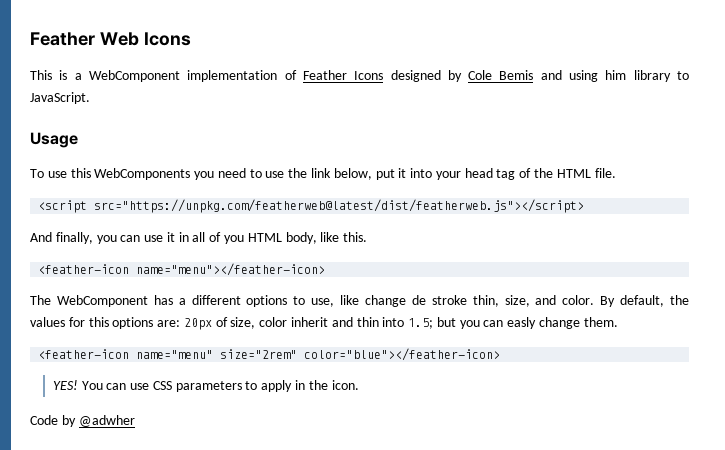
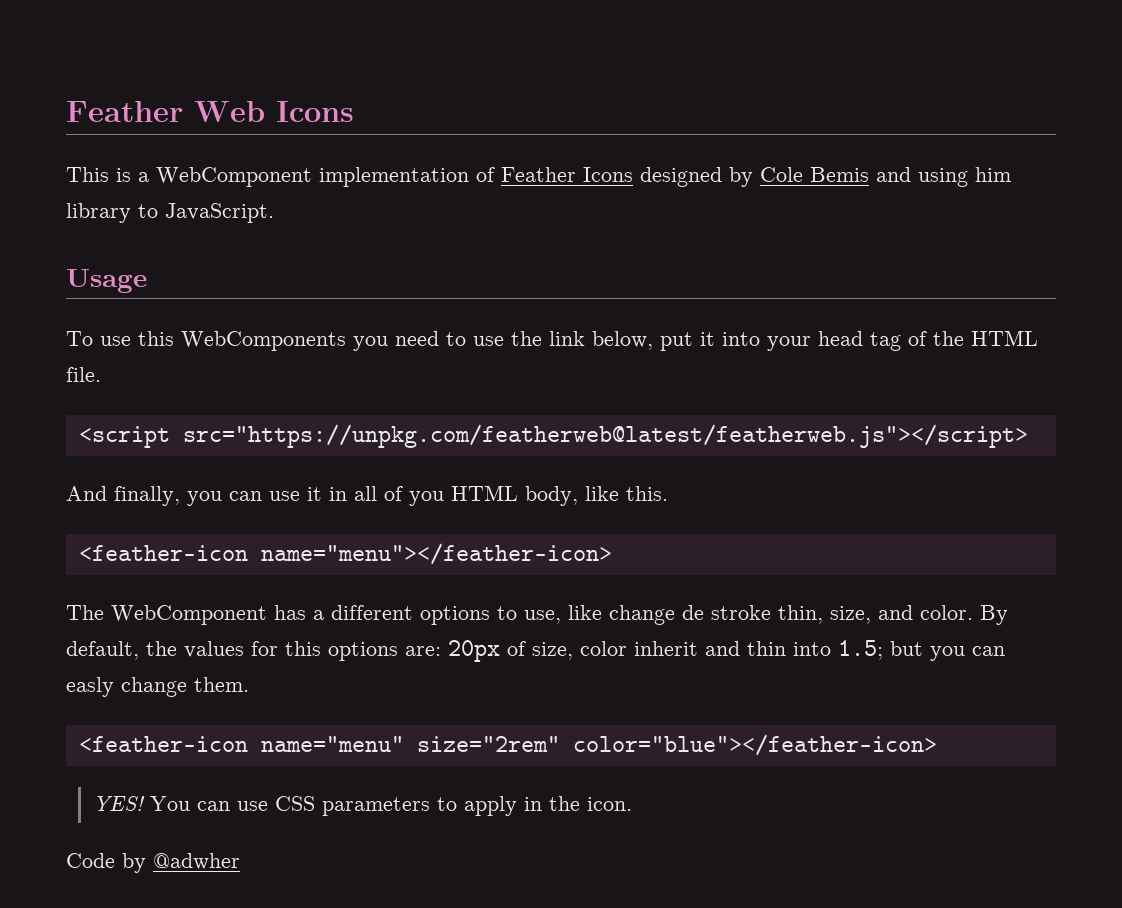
- <script src="https://unpkg.com/featherweb@latest/dist/featherweb.js"></script>
+ <script src="https://unpkg.com/featherweb@latest/featherweb.js"></script>

